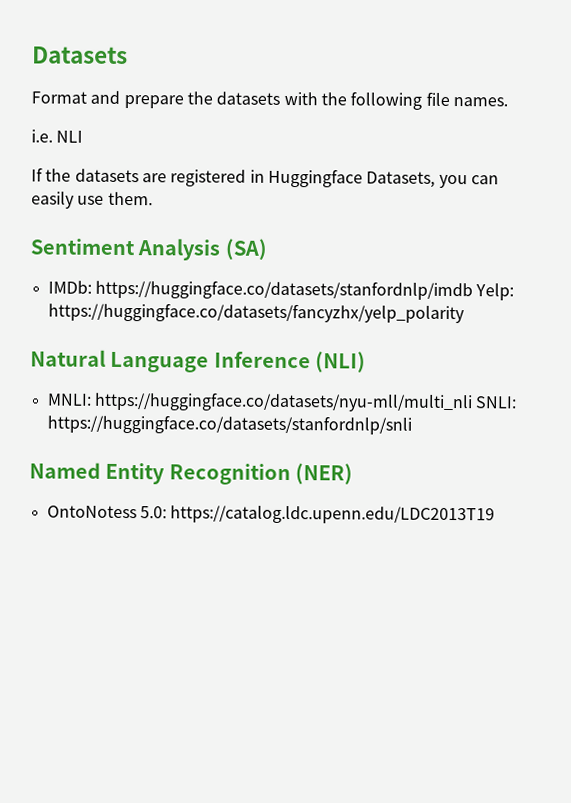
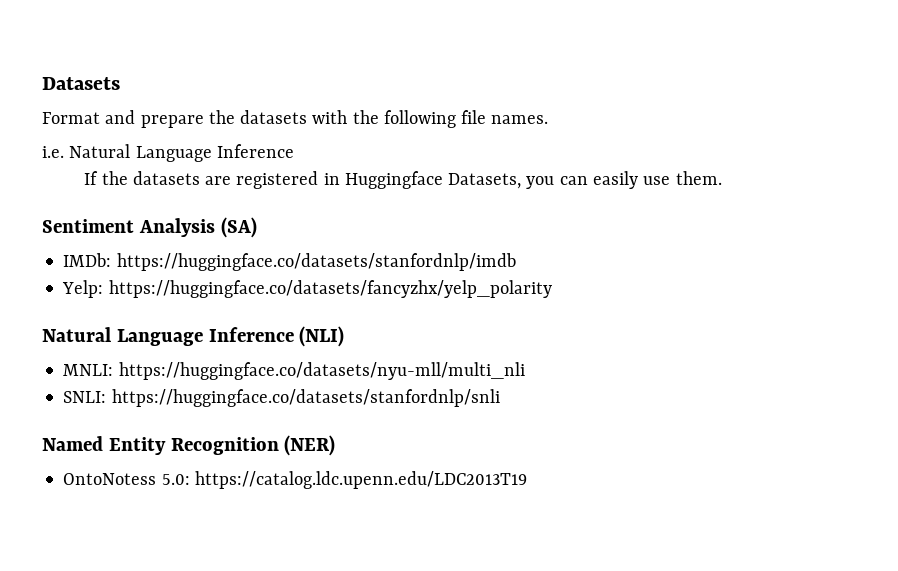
- i.e. NLI
+ i.e. Natural Language Inference
- IMDb: https://huggingface.co/datasets/stanfordnlp/imdb Yelp: https://huggingface.co/datasets/fancyzhx/yelp_polarity
+ IMDb: https://huggingface.co/datasets/stanfordnlp/imdb
+ Yelp: https://huggingface.co/datasets/fancyzhx/yelp_polarity
- MNLI: https://huggingface.co/datasets/nyu-mll/multi_nli SNLI: https://huggingface.co/datasets/stanfordnlp/snli
+ MNLI: https://huggingface.co/datasets/nyu-mll/multi_nli
+ SNLI: https://huggingface.co/datasets/stanfordnlp/snli

